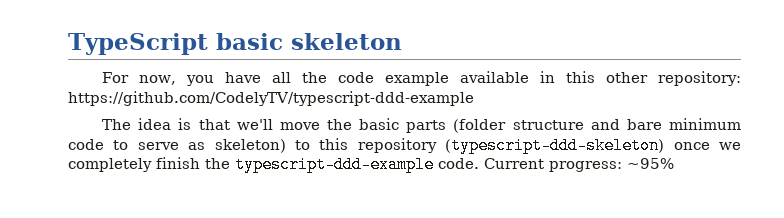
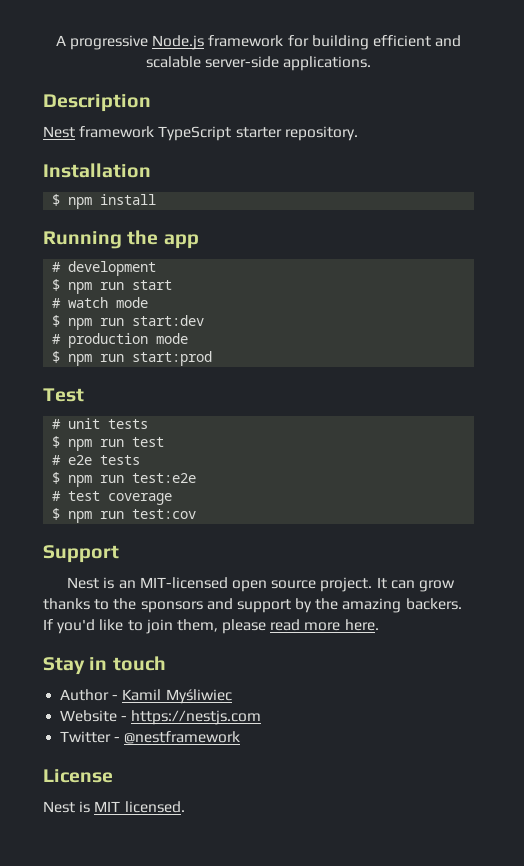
- TypeScript basic skeleton
- For now, you have all the code example available in this other repository: https://github.com/CodelyTV/typescript-ddd-example
- The idea is that we'll move the basic parts (folder structure and bare minimum code to serve as skeleton) to this repository (typescript-ddd-skeleton) once we completely finish the typescript-ddd-example code. Current progress: ~95%
+ A progressive Node.js framework for building efficient and scalable server-side applications.
+ Description
+ Nest framework TypeScript starter repository.
+ Installation
+ $ npm install
+ Running the app
+ # development
+ $ npm run start
+ # watch mode
+ $ npm run start:dev
+ # production mode
+ $ npm run start:prod
+ Test
+ # unit tests
+ $ npm run test
+ # e2e tests
+ $ npm run test:e2e
+ # test coverage
+ $ npm run test:cov
+ Support
+ Nest is an MIT-licensed open source project. It can grow thanks to the sponsors and support by the amazing backers. If you'd like to join them, please read more here.
+ Stay in touch
+ Author - Kamil Myśliwiec
+ Website - https://nestjs.com
+ Twitter - @nestframework
+ License
+ Nest is MIT licensed.

